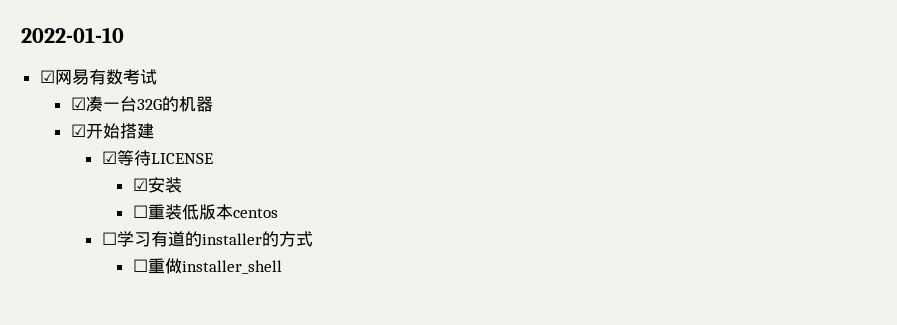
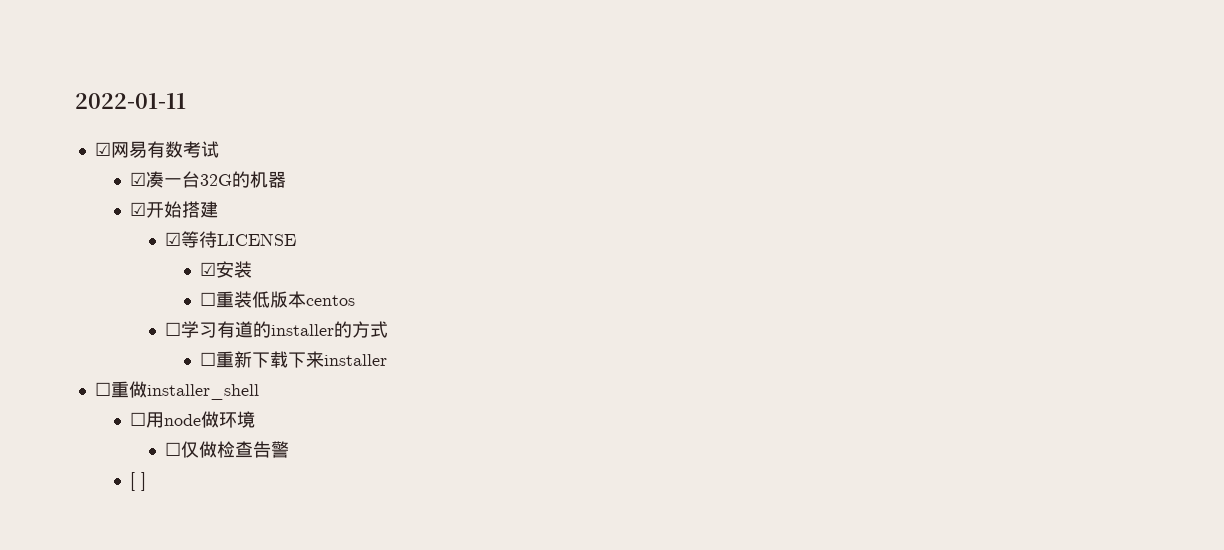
- 2022-01-10
+ 2022-01-11
+ ☐重新下载下来installer
  ☐重做installer_shell
+ ☐用node做环境
+ ☐仅做检查告警
+ [ ]

